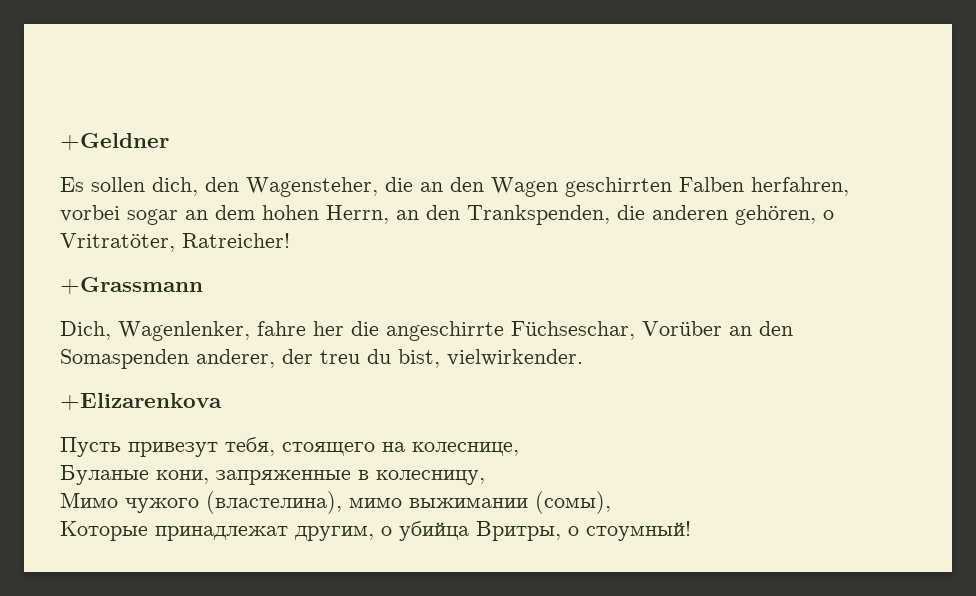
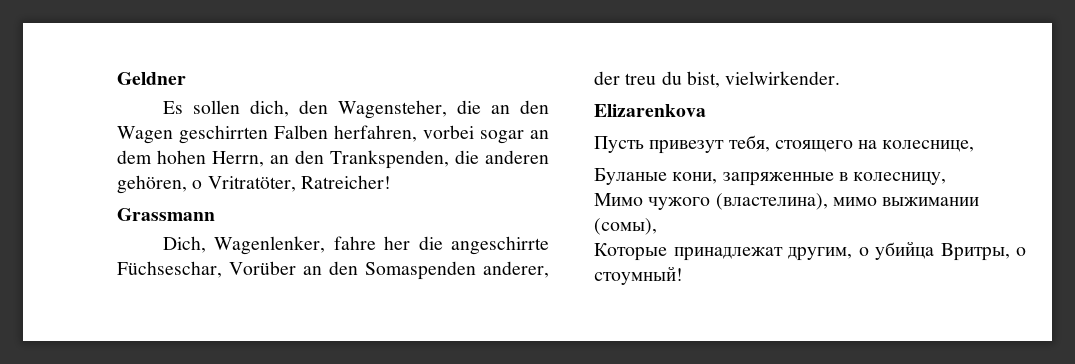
- +Geldner
+ Geldner
- +Grassmann
+ Grassmann
- +Elizarenkova
+ Elizarenkova

